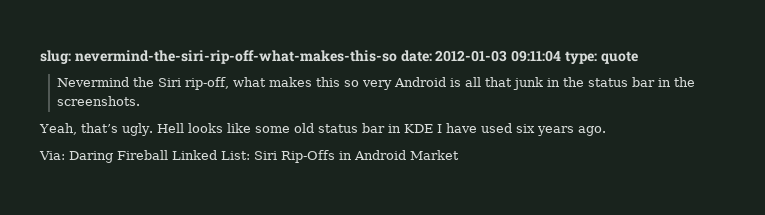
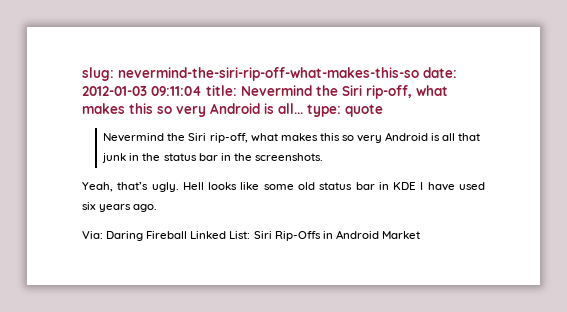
- slug: nevermind-the-siri-rip-off-what-makes-this-so date: 2012-01-03 09:11:04 type: quote
+ slug: nevermind-the-siri-rip-off-what-makes-this-so date: 2012-01-03 09:11:04 title: Nevermind the Siri rip-off, what makes this so very Android is all... type: quote

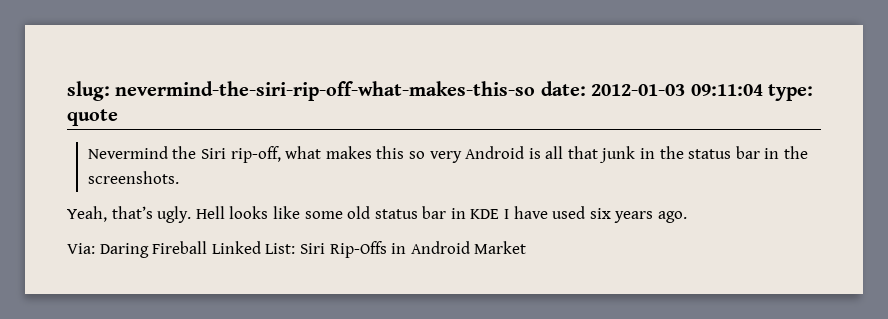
- slug: nevermind-the-siri-rip-off-what-makes-this-so date: 2012-01-03 09:11:04 title: Nevermind the Siri rip-off, what makes this so very Android is all... type: quote
+ slug: nevermind-the-siri-rip-off-what-makes-this-so date: 2012-01-03 09:11:04 type: quote

